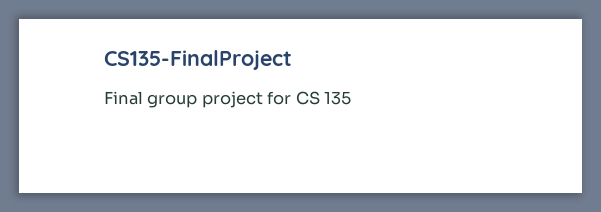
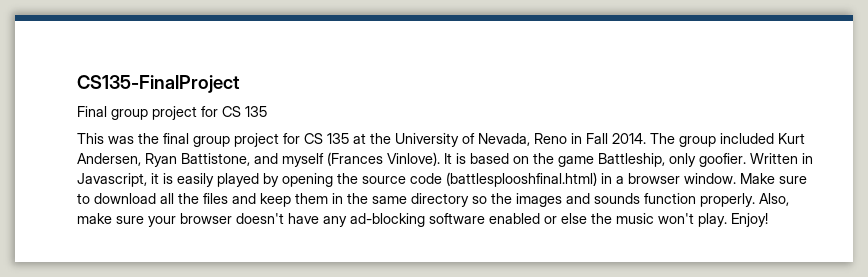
+ This was the final group project for CS 135 at the University of Nevada, Reno in Fall 2014. The group included Kurt Andersen, Ryan Battistone, and myself (Frances Vinlove). It is based on the game Battleship, only goofier. Written in Javascript, it is easily played by opening the source code (battlesplooshfinal.html) in a browser window. Make sure to download all the files and keep them in the same directory so the images and sounds function properly. Also, make sure your browser doesn't have any ad-blocking software enabled or else the music won't play. Enjoy!

